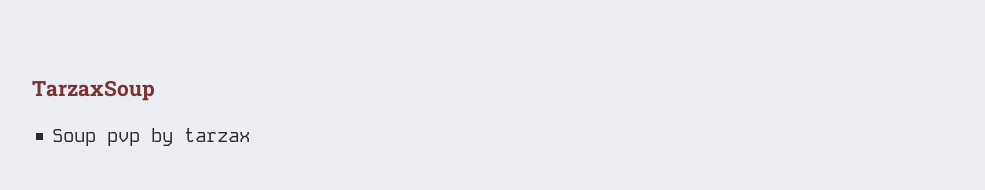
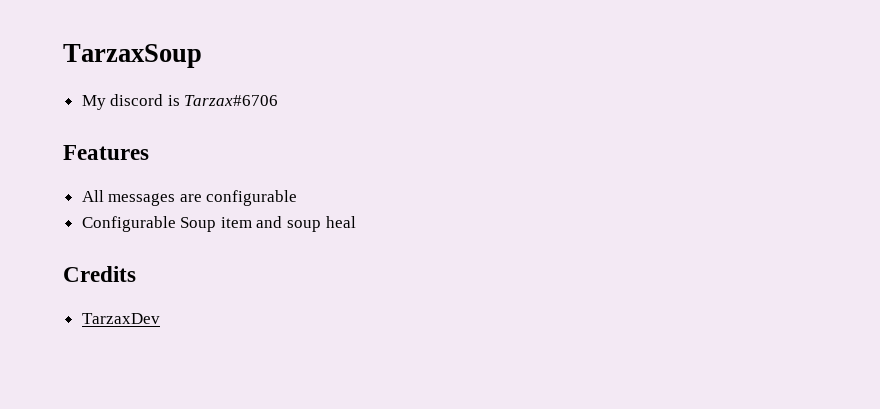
- Soup pvp by tarzax
+ My discord is Tarzax#6706
+ Features
+ All messages are configurable
+ Configurable Soup item and soup heal
+ Credits
+ TarzaxDev

